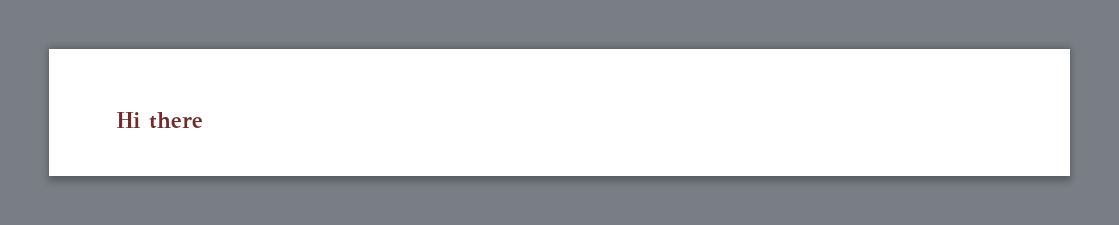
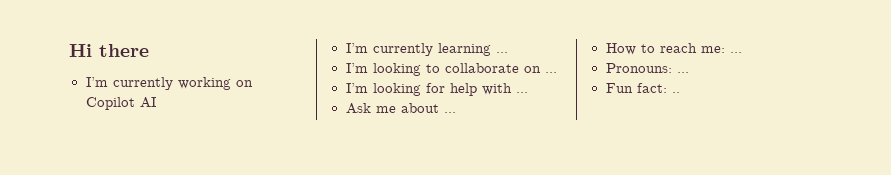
+ I’m currently working on Copilot AI
+ I’m currently learning ...
+ I’m looking to collaborate on ...
+ I’m looking for help with ...
+ Ask me about ...
+ How to reach me: ...
+ Pronouns: ...
+ Fun fact: ..

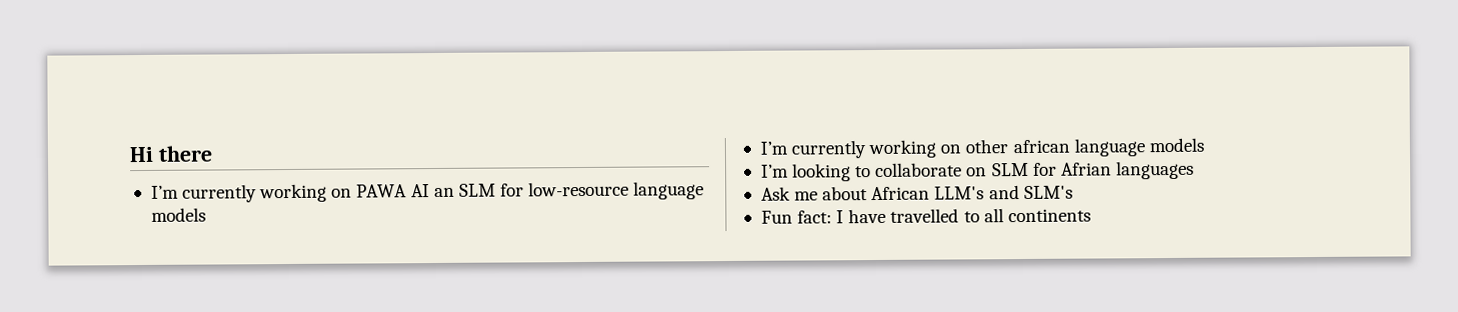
- I’m currently working on Copilot AI
- I’m currently learning ...
+ I’m currently working on PAWA AI an SLM for low-resource language models
+ I’m currently working on other african language models
- I’m looking to collaborate on ...
- I’m looking for help with ...
- Ask me about ...
- How to reach me: ...
- Pronouns: ...
- Fun fact: ..
+ I’m looking to collaborate on SLM for Afrian languages
+ Ask me about African LLM's and SLM's
+ Fun fact: I have travelled to all continents

